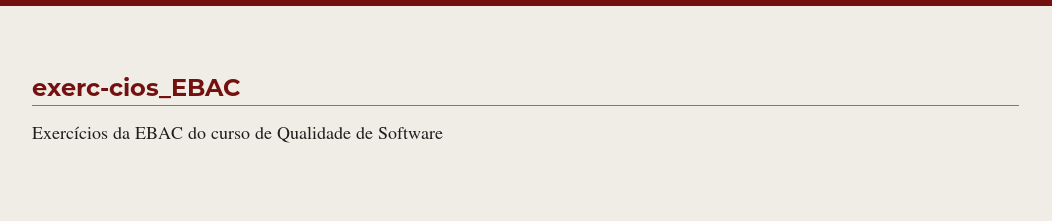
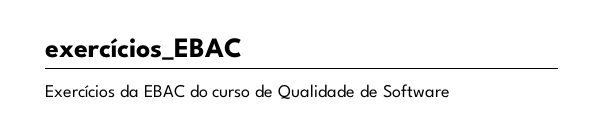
- exerc-cios_EBAC
+ exercícios_EBAC

